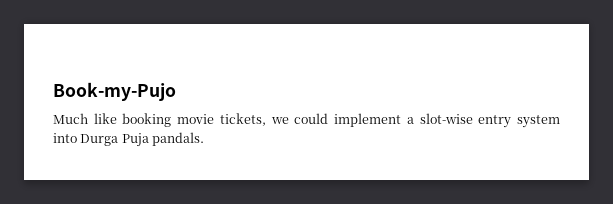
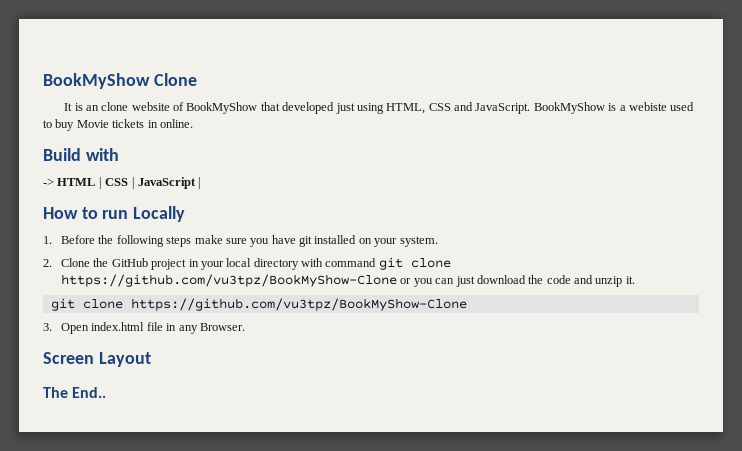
- Book-my-Pujo
- Much like booking movie tickets, we could implement a slot-wise entry system into Durga Puja pandals.
+ BookMyShow Clone
+ It is an clone website of BookMyShow that developed just using HTML, CSS and JavaScript. BookMyShow is a webiste used to buy Movie tickets in online.
+ Build with
+ -> HTML | CSS | JavaScript |
+ How to run Locally
+ 1. Before the following steps make sure you have git installed on your system.
+ 2. Clone the GitHub project in your local directory with command git clone https://github.com/vu3tpz/BookMyShow-Clone or you can just download the code and unzip it.
+ git clone https://github.com/vu3tpz/BookMyShow-Clone
+ 3. Open index.html file in any Browser.
+ Screen Layout
+ The End..

